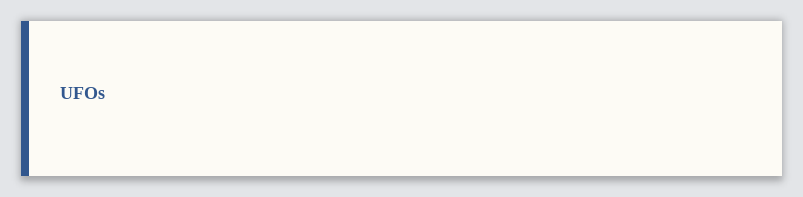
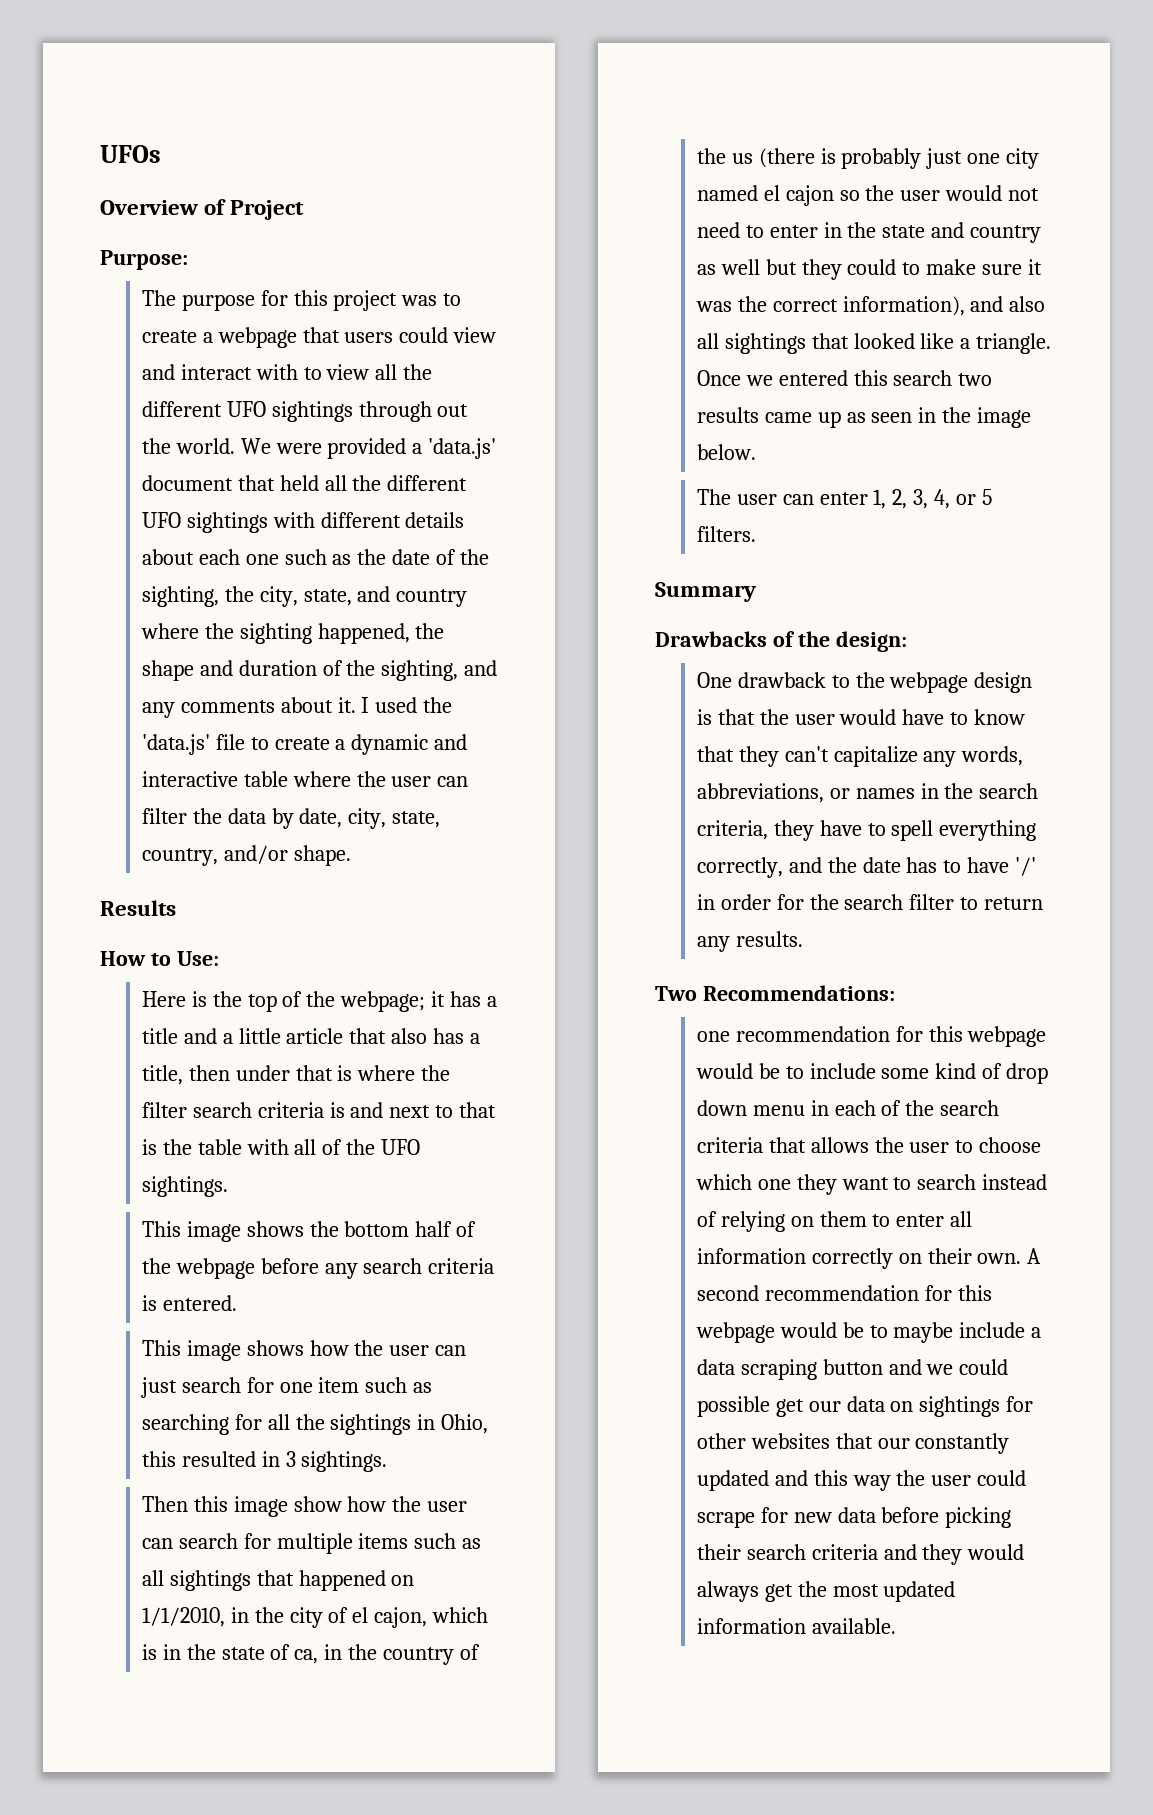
+ Overview of Project
+ Purpose:
+ The purpose for this project was to create a webpage that users could view and interact with to view all the different UFO sightings through out the world. We were provided a 'data.js' document that held all the different UFO sightings with different details about each one such as the date of the sighting, the city, state, and country where the sighting happened, the shape and duration of the sighting, and any comments about it. I used the 'data.js' file to create a dynamic and interactive table where the user can filter the data by date, city, state, country, and/or shape.
+ Results
+ How to Use:
+ Here is the top of the webpage; it has a title and a little article that also has a title, then under that is where the filter search criteria is and next to that is the table with all of the UFO sightings.
+ This image shows the bottom half of the webpage before any search criteria is entered.
+ This image shows how the user can just search for one item such as searching for all the sightings in Ohio, this resulted in 3 sightings.
+ Then this image show how the user can search for multiple items such as all sightings that happened on 1/1/2010, in the city of el cajon, which is in the state of ca, in the country of the us (there is probably just one city named el cajon so the user would not need to enter in the state and country as well but they could to make sure it was the correct information), and also all sightings that looked like a triangle. Once we entered this search two results came up as seen in the image below.
+ The user can enter 1, 2, 3, 4, or 5 filters.
+ Summary
+ Drawbacks of the design:
+ One drawback to the webpage design is that the user would have to know that they can't capitalize any words, abbreviations, or names in the search criteria, they have to spell everything correctly, and the date has to have '/' in order for the search filter to return any results.
+ Two Recommendations:
+ one recommendation for this webpage would be to include some kind of drop down menu in each of the search criteria that allows the user to choose which one they want to search instead of relying on them to enter all information correctly on their own. A second recommendation for this webpage would be to maybe include a data scraping button and we could possible get our data on sightings for other websites that our constantly updated and this way the user could scrape for new data before picking their search criteria and they would always get the most updated information available.

